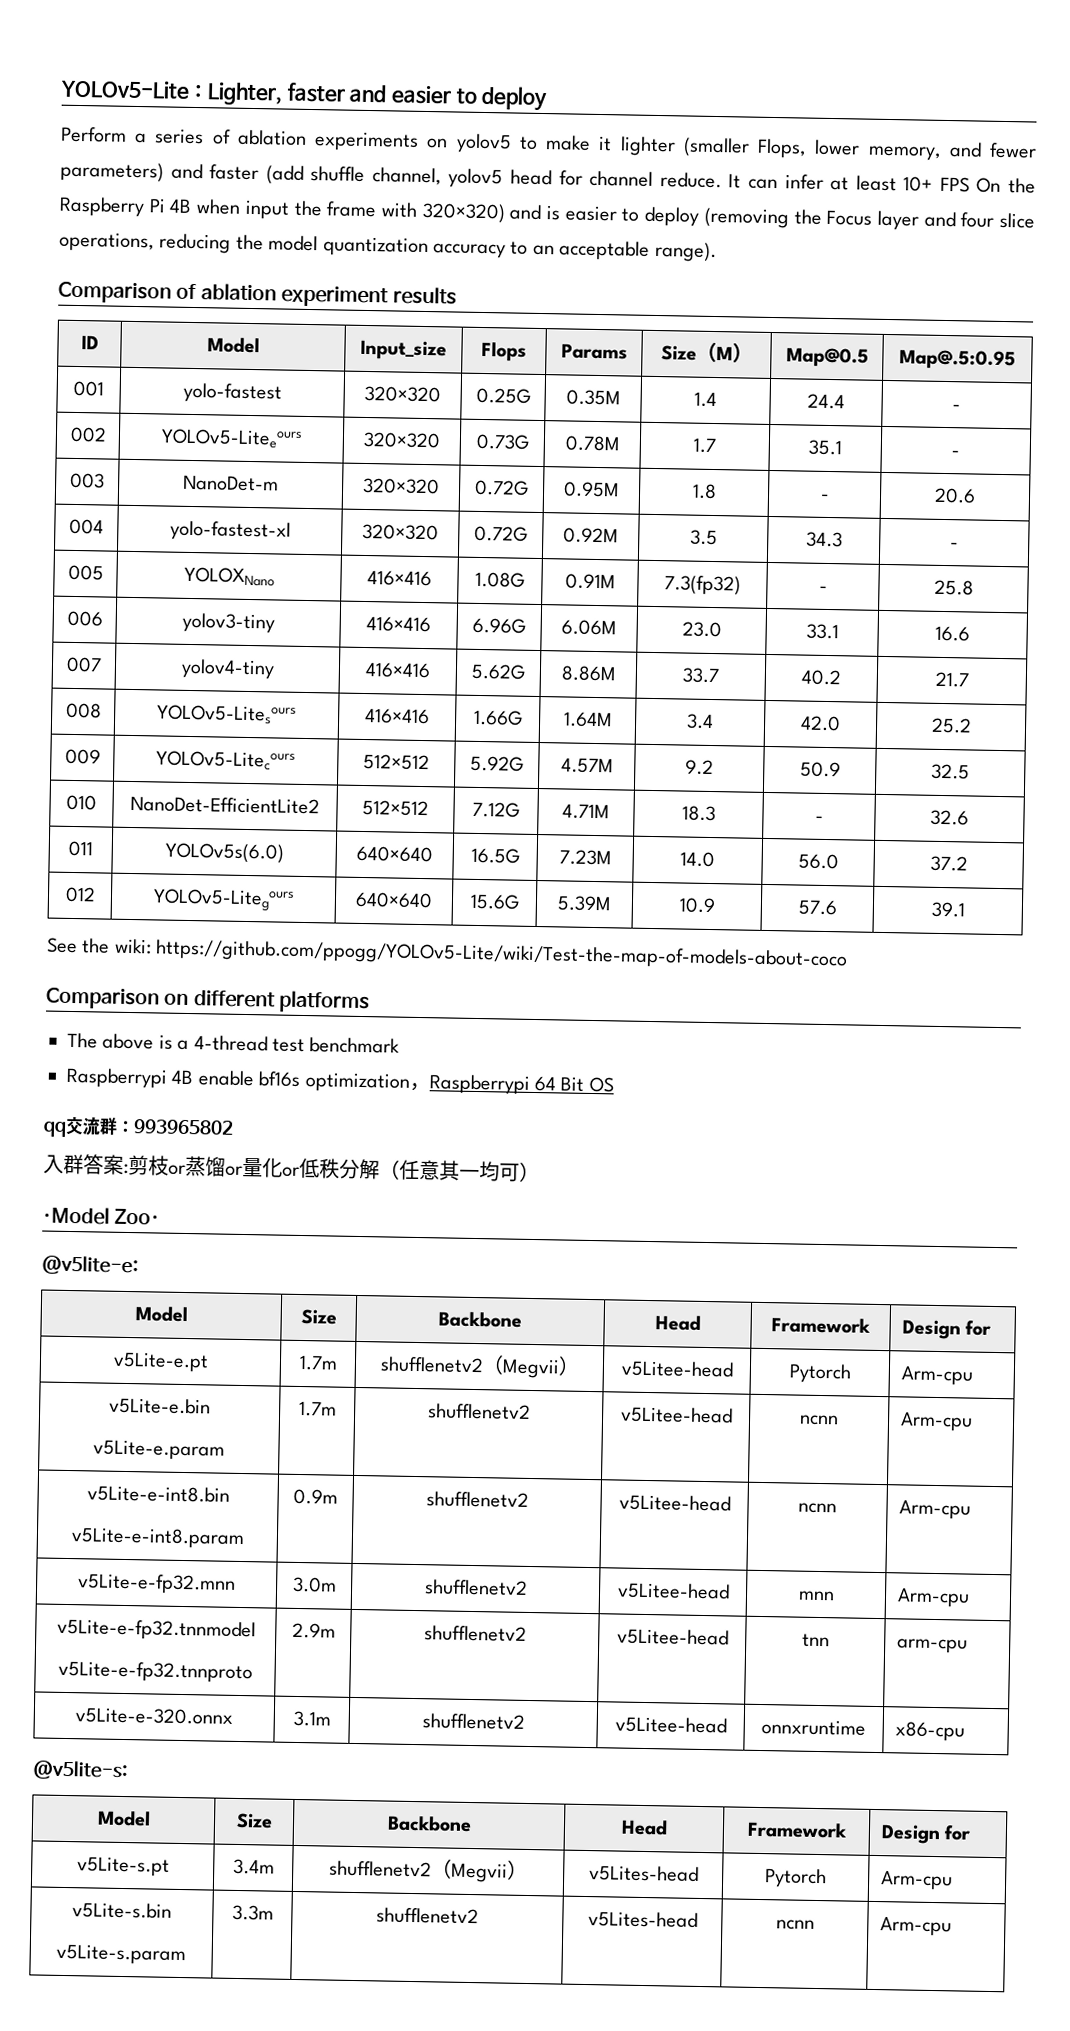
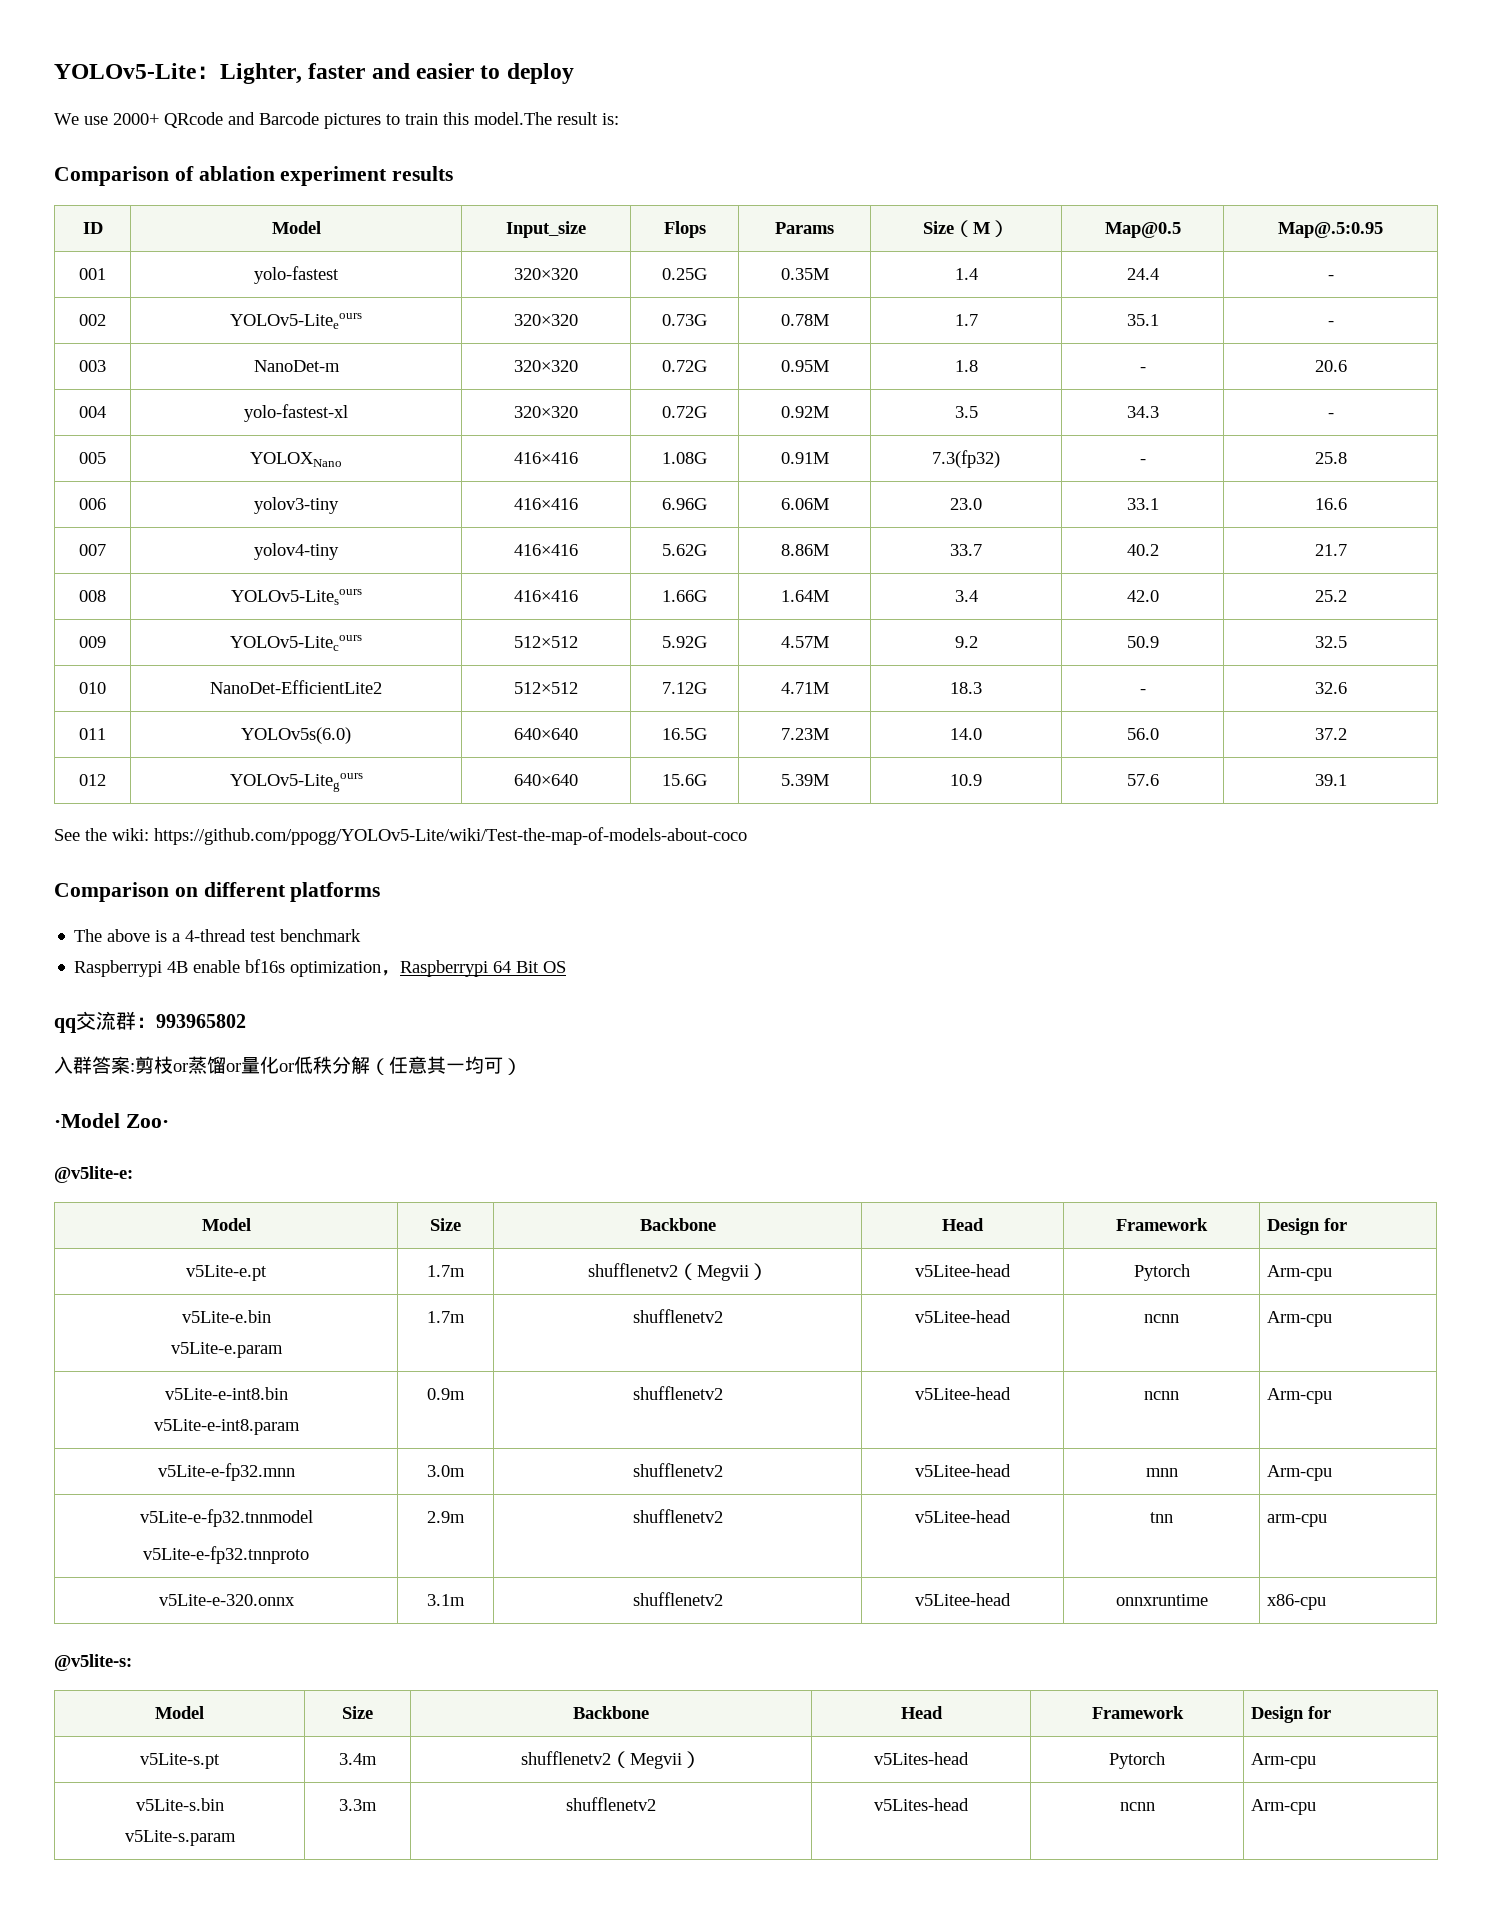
- Perform a series of ablation experiments on yolov5 to make it lighter (smaller Flops, lower memory, and fewer parameters) and faster (add shuffle channel, yolov5 head for channel reduce. It can infer at least 10+ FPS On the Raspberry Pi 4B when input the frame with 320×320) and is easier to deploy (removing the Focus layer and four slice operations, reducing the model quantization accuracy to an acceptable range).
+ We use 2000+ QRcode and Barcode pictures to train this model.The result is:

